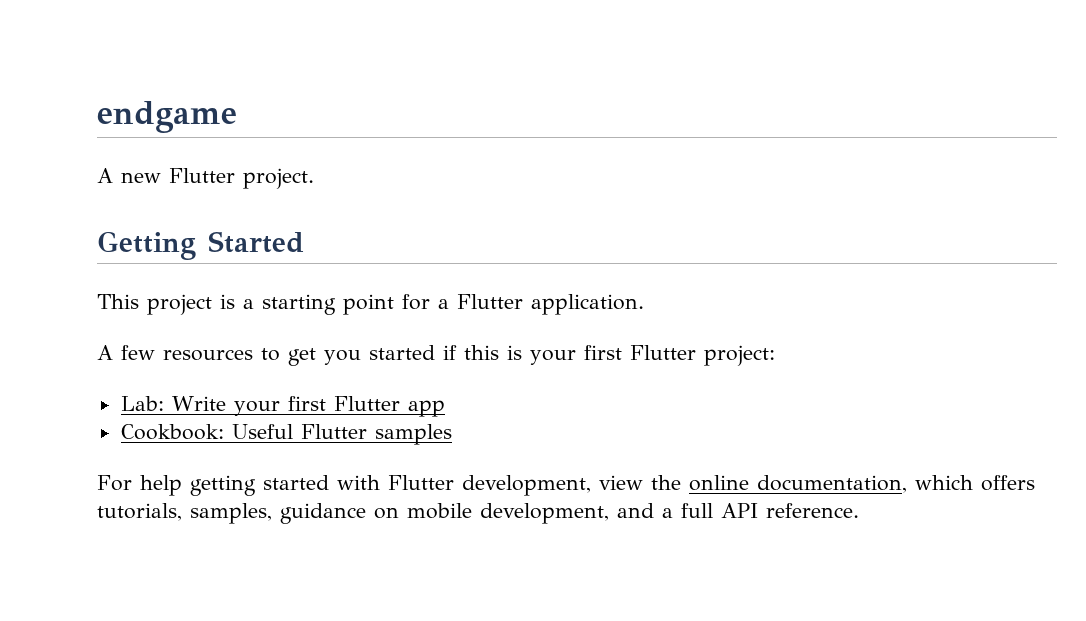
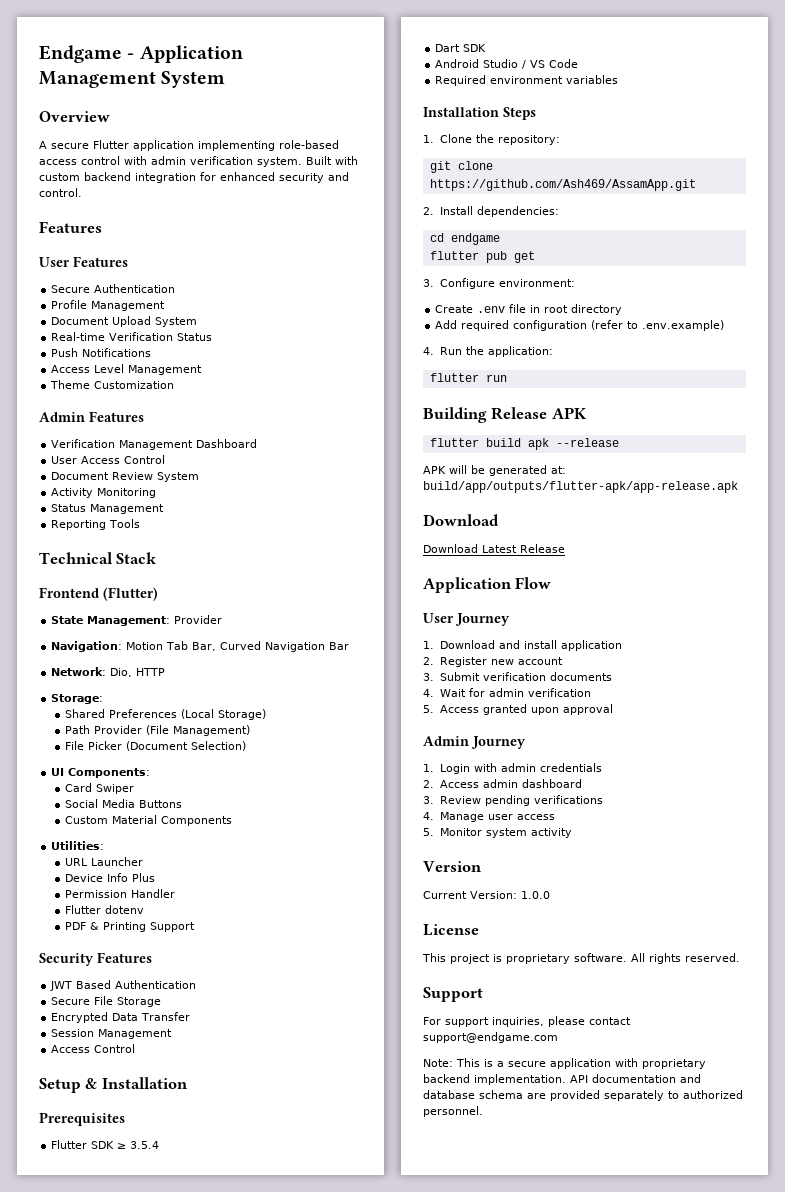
- endgame
- A new Flutter project.
- Getting Started
- This project is a starting point for a Flutter application.
- A few resources to get you started if this is your first Flutter project:
- Lab: Write your first Flutter app
- Cookbook: Useful Flutter samples
- For help getting started with Flutter development, view the online documentation, which offers tutorials, samples, guidance on mobile development, and a full API reference.
+ Endgame - Application Management System
+ Overview
+ A secure Flutter application implementing role-based access control with admin verification system. Built with custom backend integration for enhanced security and control.
+ Features
+ User Features
+ Secure Authentication
+ Profile Management
+ Document Upload System
+ Real-time Verification Status
+ Push Notifications
+ Access Level Management
+ Theme Customization
+ Admin Features
+ Verification Management Dashboard
+ User Access Control
+ Document Review System
+ Activity Monitoring
+ Status Management
+ Reporting Tools
+ Technical Stack
+ Frontend (Flutter)
+ State Management: Provider
+ Navigation: Motion Tab Bar, Curved Navigation Bar
+ Network: Dio, HTTP
+ Storage:
+ Shared Preferences (Local Storage)
+ Path Provider (File Management)
+ File Picker (Document Selection)
+ UI Components:
+ Card Swiper
+ Social Media Buttons
+ Custom Material Components
+ Utilities:
+ URL Launcher
+ Device Info Plus
+ Permission Handler
+ Flutter dotenv
+ PDF & Printing Support
+ Security Features
+ JWT Based Authentication
+ Secure File Storage
+ Encrypted Data Transfer
+ Session Management
+ Access Control
+ Setup & Installation
+ Prerequisites
+ Flutter SDK ≥ 3.5.4
+ Dart SDK
+ Android Studio / VS Code
+ Required environment variables
+ Installation Steps
+ 1. Clone the repository:
+ git clone https://github.com/Ash469/AssamApp.git
+ 2. Install dependencies:
+ cd endgame
+ flutter pub get
+ 3. Configure environment:
+ Create .env file in root directory
+ Add required configuration (refer to .env.example)
+ 4. Run the application:
+ flutter run
+ Building Release APK
+ flutter build apk --release
+ APK will be generated at: build/app/outputs/flutter-apk/app-release.apk
+ Download
+ Download Latest Release
+ Application Flow
+ User Journey
+ 1. Download and install application
+ 2. Register new account
+ 3. Submit verification documents
+ 4. Wait for admin verification
+ 5. Access granted upon approval
+ Admin Journey
+ 1. Login with admin credentials
+ 2. Access admin dashboard
+ 3. Review pending verifications
+ 4. Manage user access
+ 5. Monitor system activity
+ Version
+ Current Version: 1.0.0
+ License
+ This project is proprietary software. All rights reserved.
+ Support
+ For support inquiries, please contact support@endgame.com
+ Note: This is a secure application with proprietary backend implementation. API documentation and database schema are provided separately to authorized personnel.

